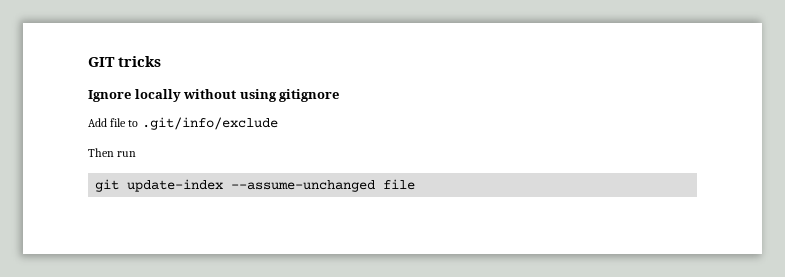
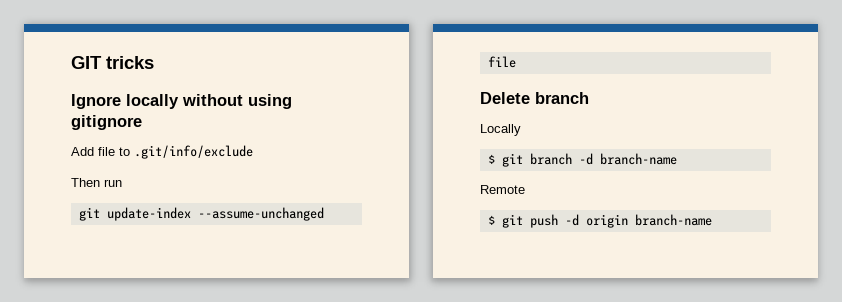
+ Delete branch
+ Locally
+ $ git branch -d branch-name
+ Remote
+ $ git push -d origin branch-name

